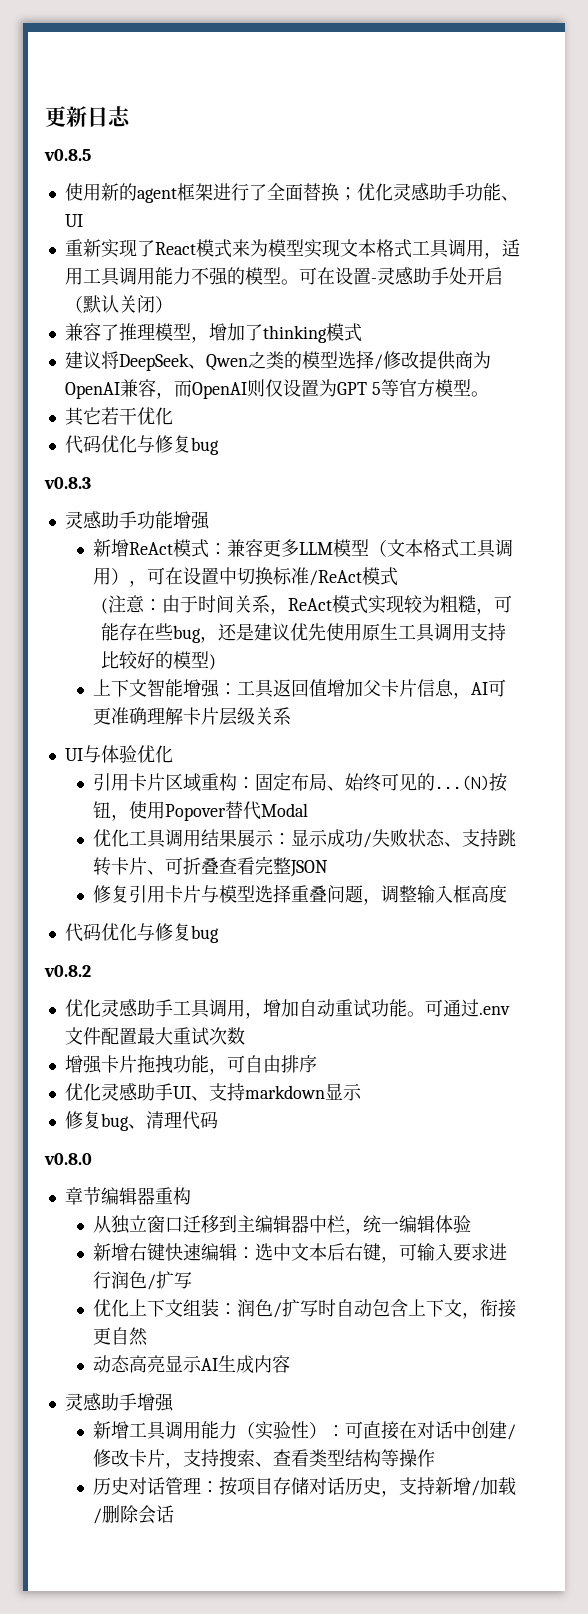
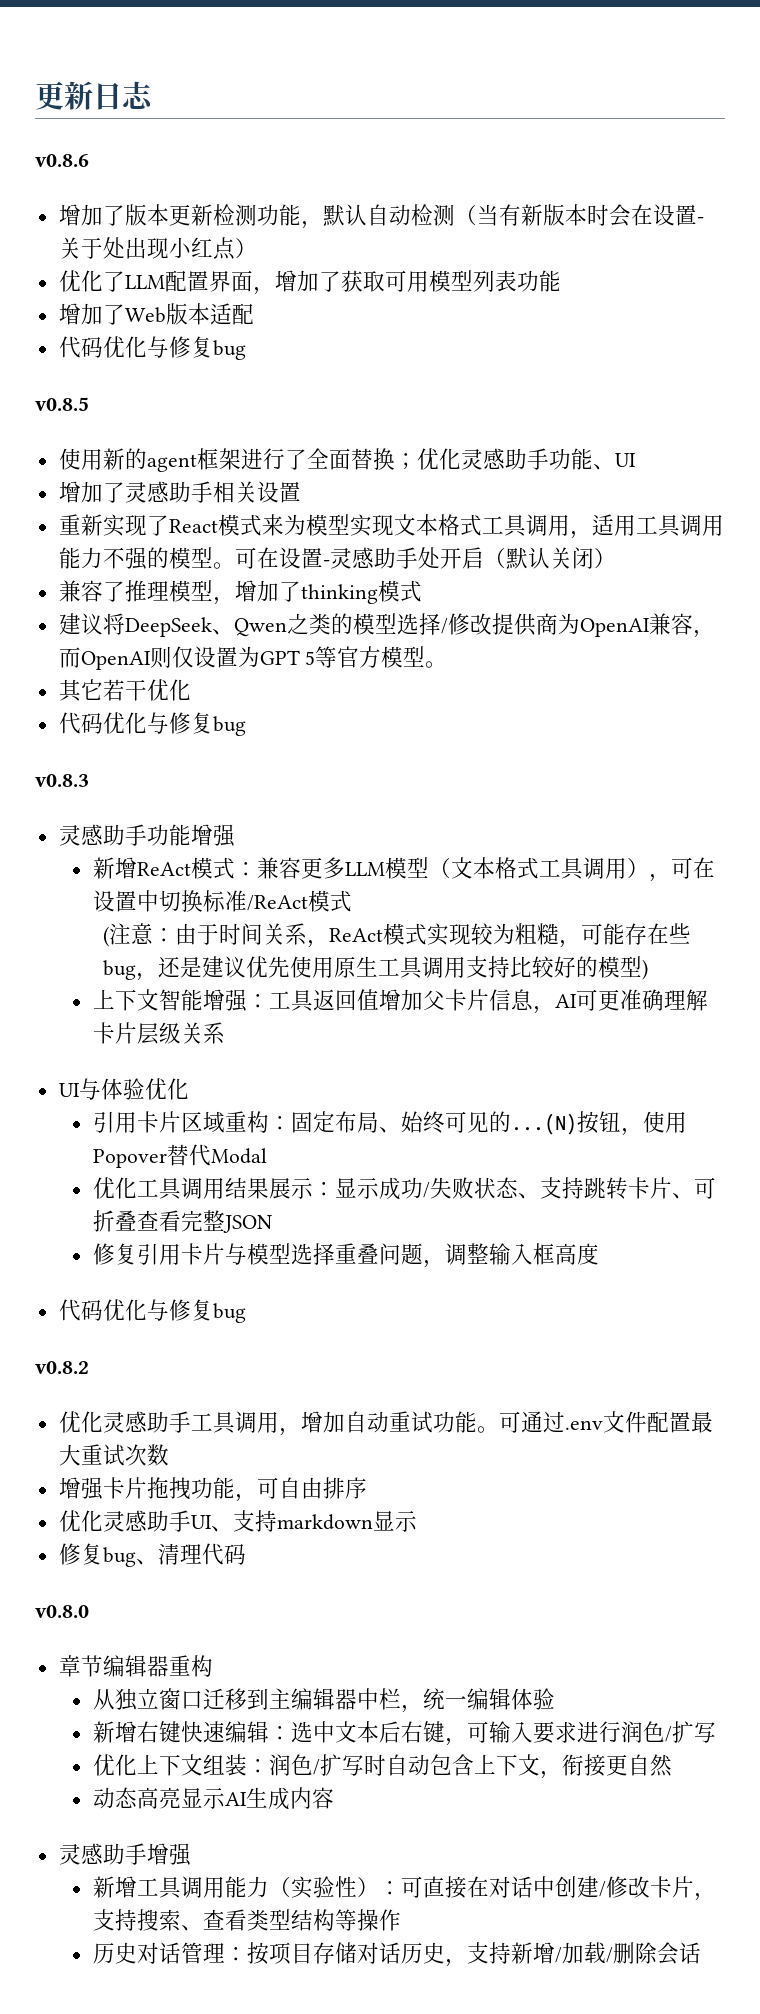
+ v0.8.6
+ 增加了版本更新检测功能，默认自动检测（当有新版本时会在设置-关于处出现小红点）
+ 优化了LLM配置界面，增加了获取可用模型列表功能
+ 增加了Web版本适配
+ 代码优化与修复bug
+ 增加了灵感助手相关设置

